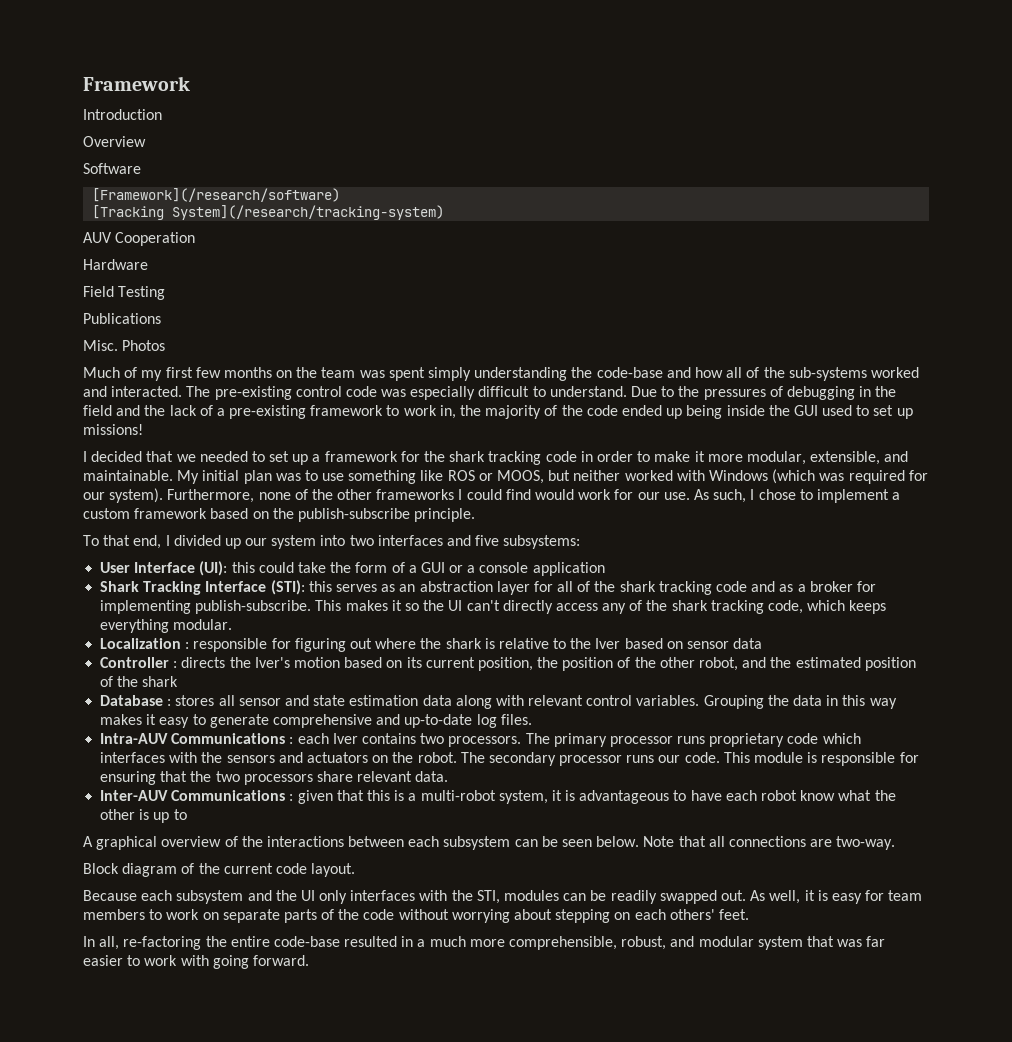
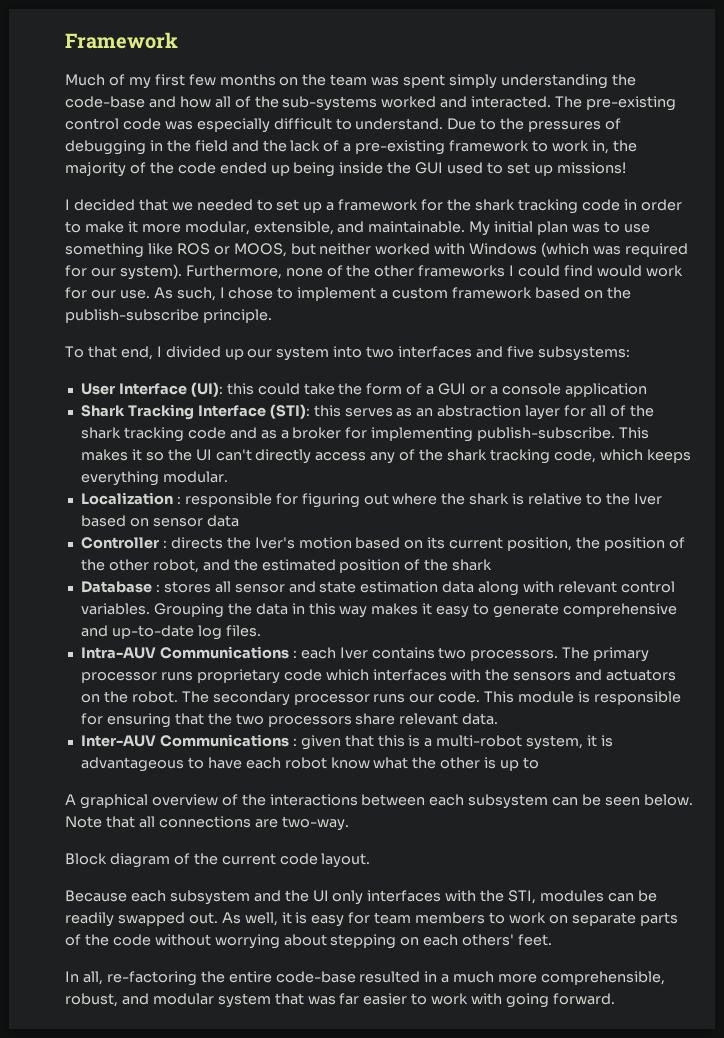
- Introduction
- Overview
- Software
- [Framework](/research/software)
- [Tracking System](/research/tracking-system)
- AUV Cooperation
- Hardware
- Field Testing
- Publications
- Misc. Photos

